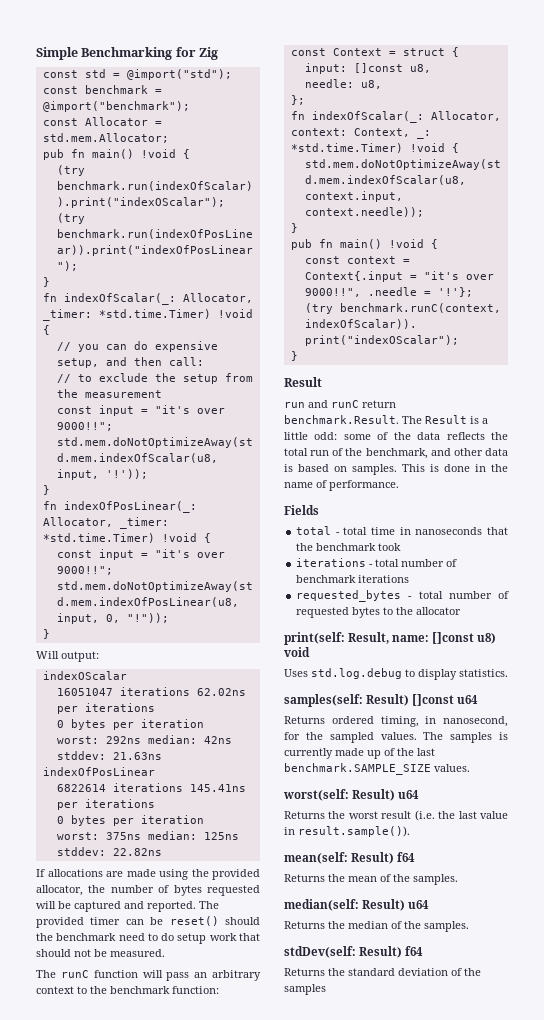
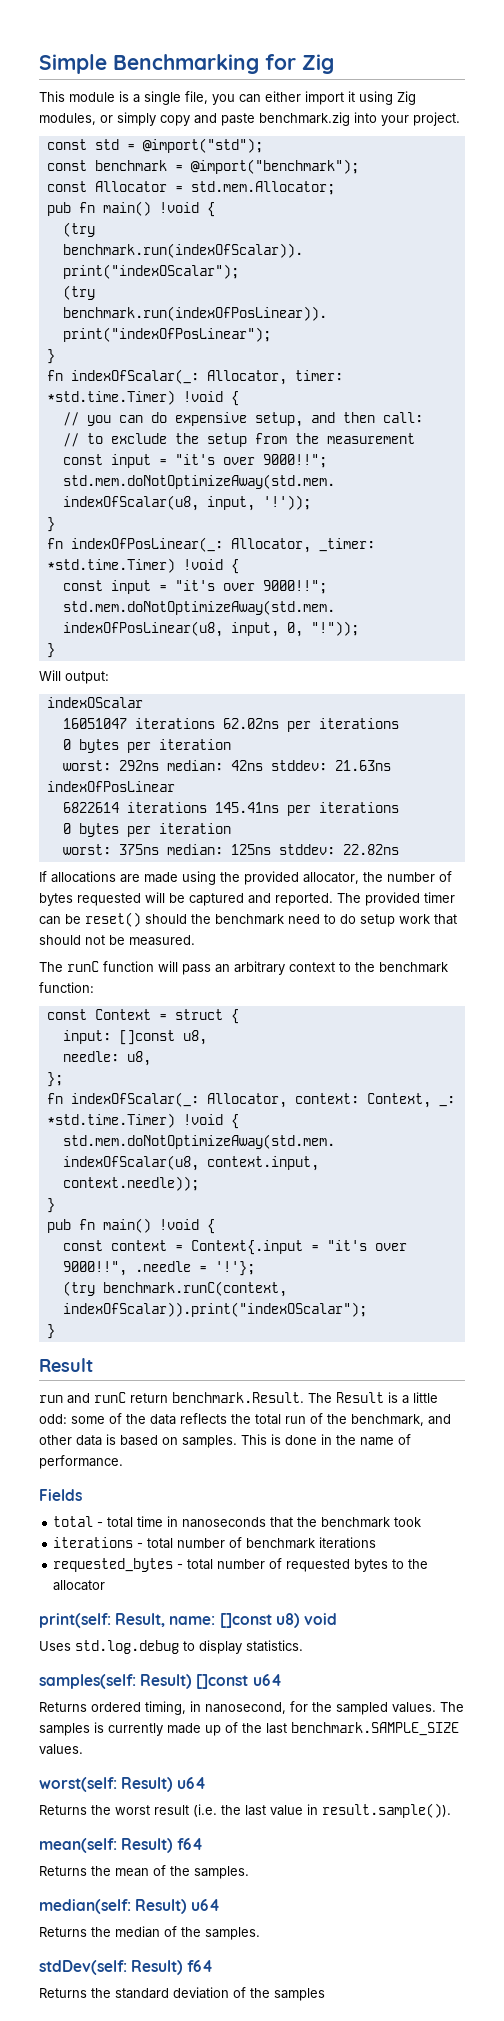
+ This module is a single file, you can either import it using Zig modules, or simply copy and paste benchmark.zig into your project.
- fn indexOfScalar(_: Allocator, _timer: *std.time.Timer) !void {
+ fn indexOfScalar(_: Allocator, timer: *std.time.Timer) !void {

